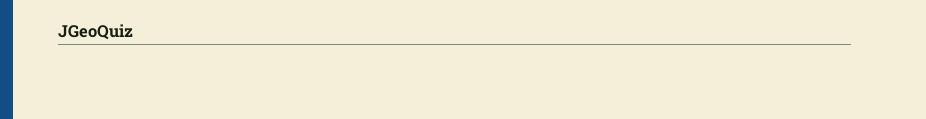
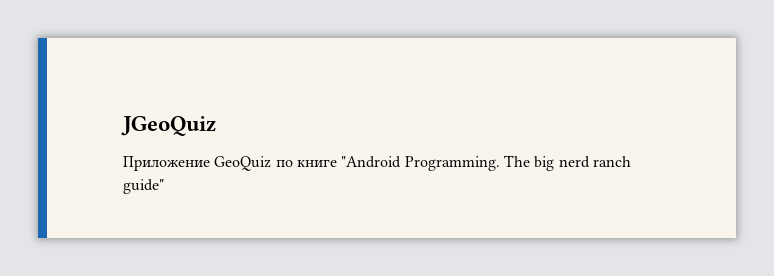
+ Приложение GeoQuiz по книге "Android Programming. The big nerd ranch guide"

